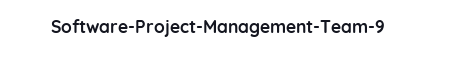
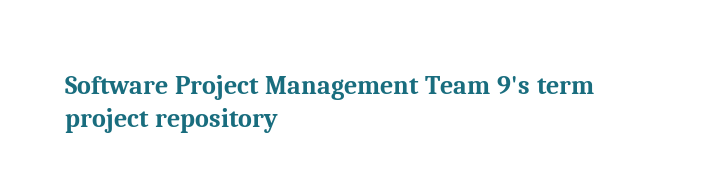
- Software-Project-Management-Team-9
+ Software Project Management Team 9's term project repository

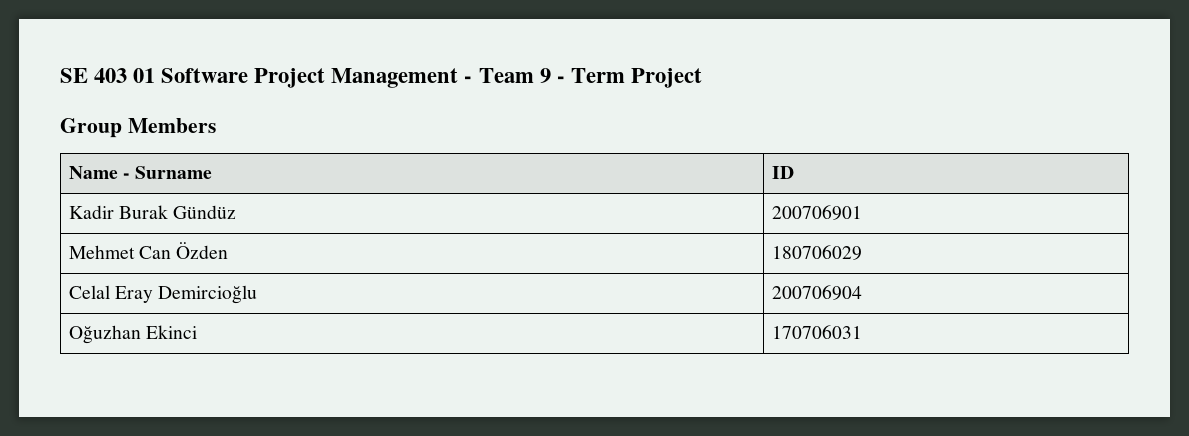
- Software Project Management Team 9's term project repository
+ SE 403 01 Software Project Management - Team 9 - Term Project
+ Group Members
+ Name - Surname | ID
+ Kadir Burak Gündüz | 200706901
+ Mehmet Can Özden | 180706029
+ Celal Eray Demircioğlu | 200706904
+ Oğuzhan Ekinci | 170706031

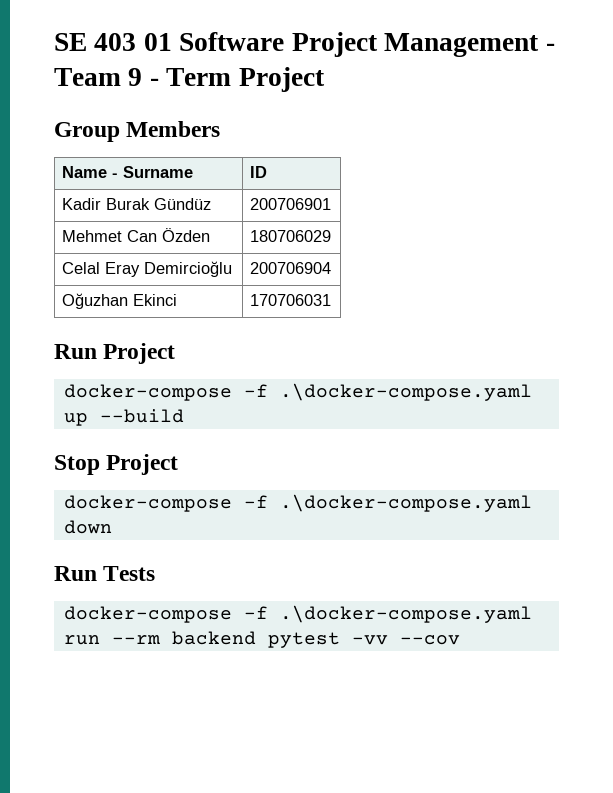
+ Run Project
+ docker-compose -f .\docker-compose.yaml up --build
+ Stop Project
+ docker-compose -f .\docker-compose.yaml down
+ Run Tests
+ docker-compose -f .\docker-compose.yaml run --rm backend pytest -vv --cov

